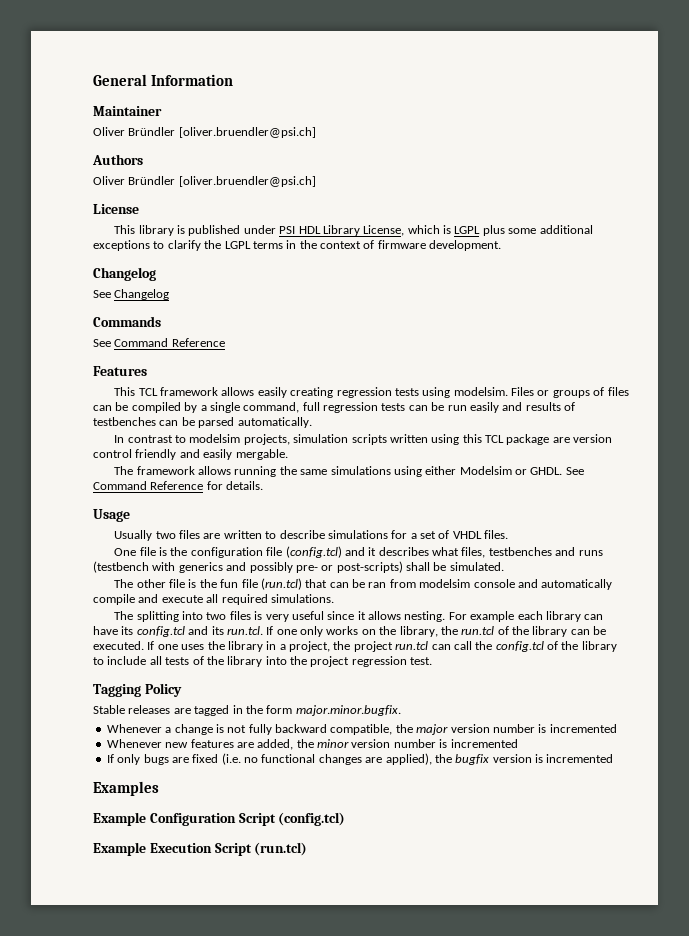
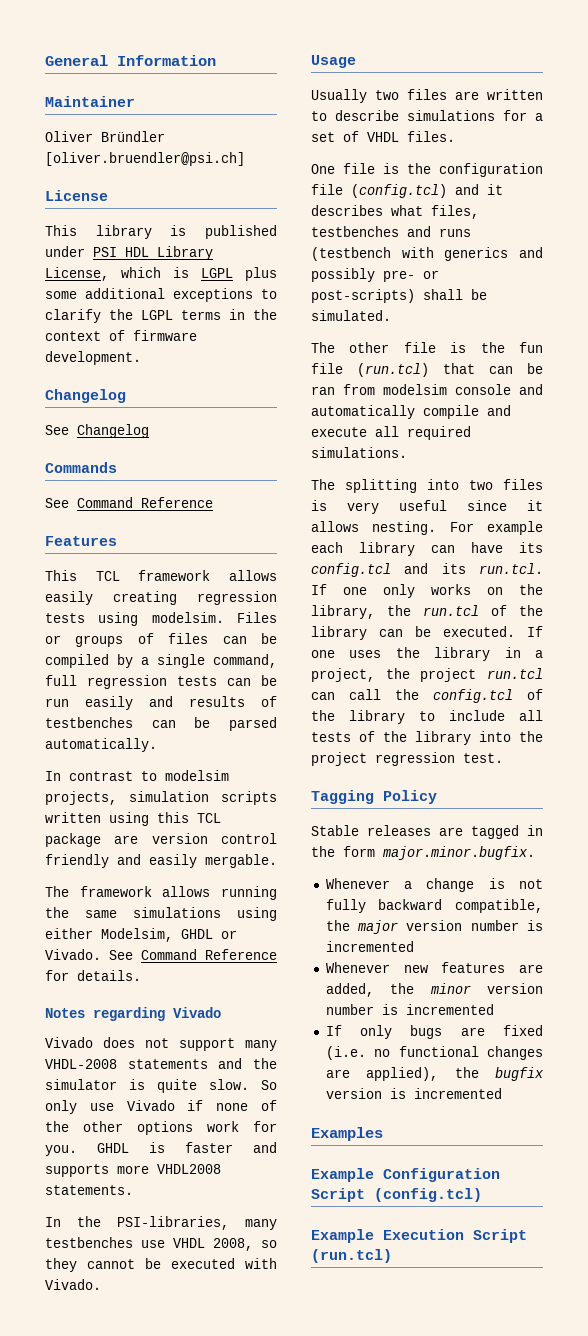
- Authors
- Oliver Bründler [oliver.bruendler@psi.ch]
- The framework allows running the same simulations using either Modelsim or GHDL.
+ The framework allows running the same simulations using either Modelsim, GHDL or Vivado.
+ Notes regarding Vivado
+ Vivado does not support many VHDL-2008 statements and the simulator is quite slow. So only use Vivado if none of the other options work for you. GHDL is faster and supports more VHDL2008 statements.
+ In the PSI-libraries, many testbenches use VHDL 2008, so they cannot be executed with Vivado.

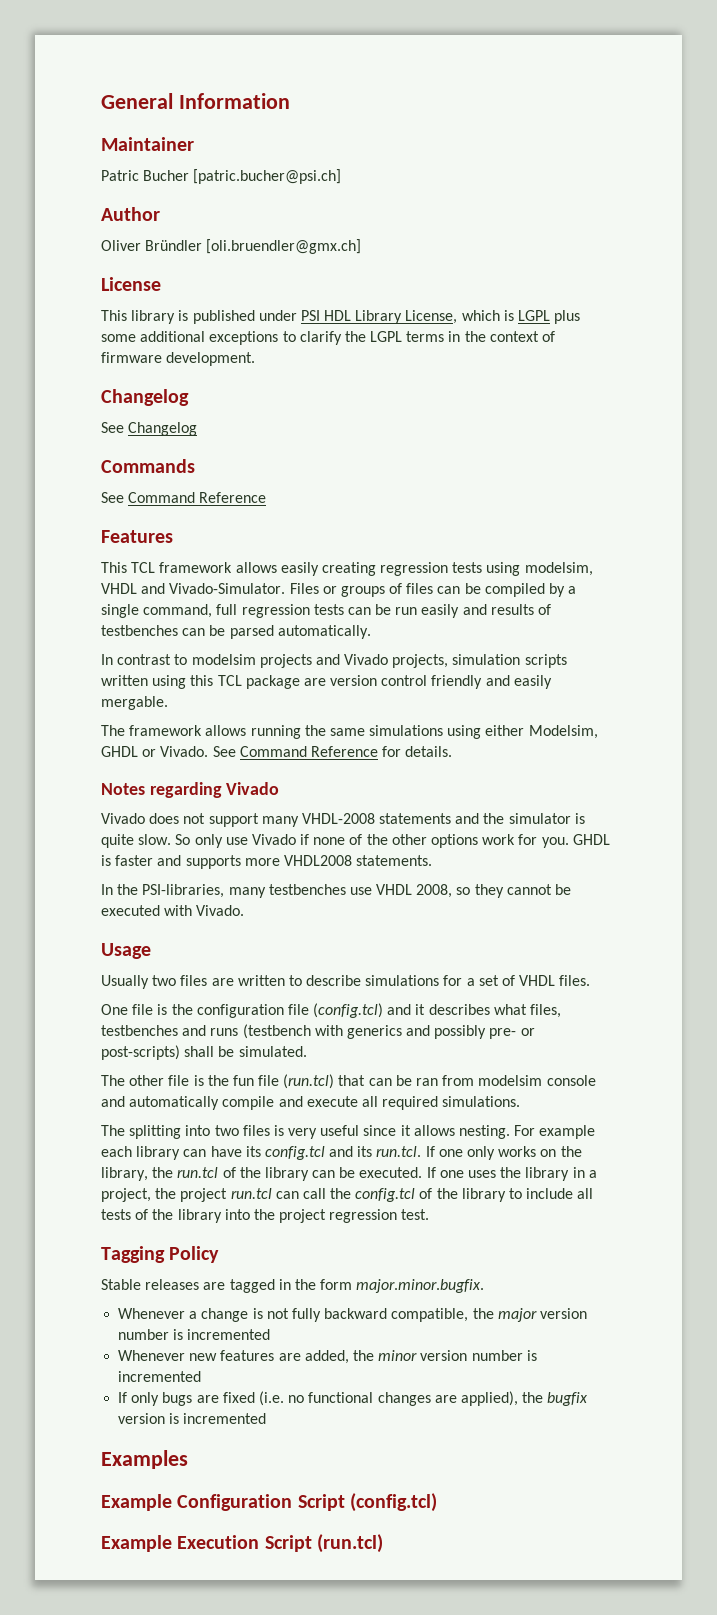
+ Patric Bucher [patric.bucher@psi.ch]
+ Author
- Oliver Bründler [oliver.bruendler@psi.ch]
+ Oliver Bründler [oli.bruendler@gmx.ch]
- This TCL framework allows easily creating regression tests using modelsim.
+ This TCL framework allows easily creating regression tests using modelsim, VHDL and Vivado-Simulator.
- In contrast to modelsim projects, simulation scripts written using this TCL package are version control friendly and easily mergable.
+ In contrast to modelsim projects and Vivado projects, simulation scripts written using this TCL package are version control friendly and easily mergable.

